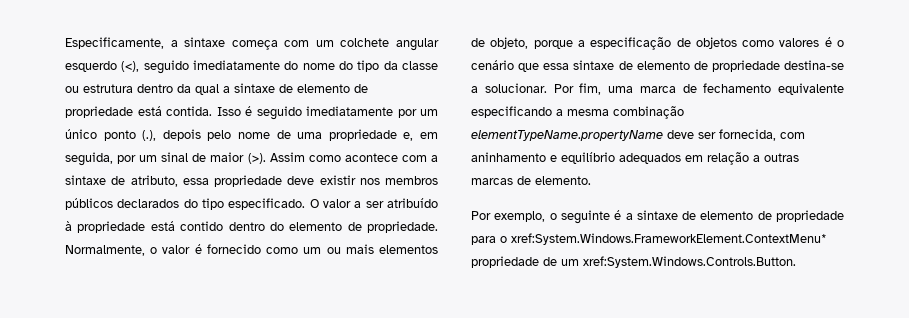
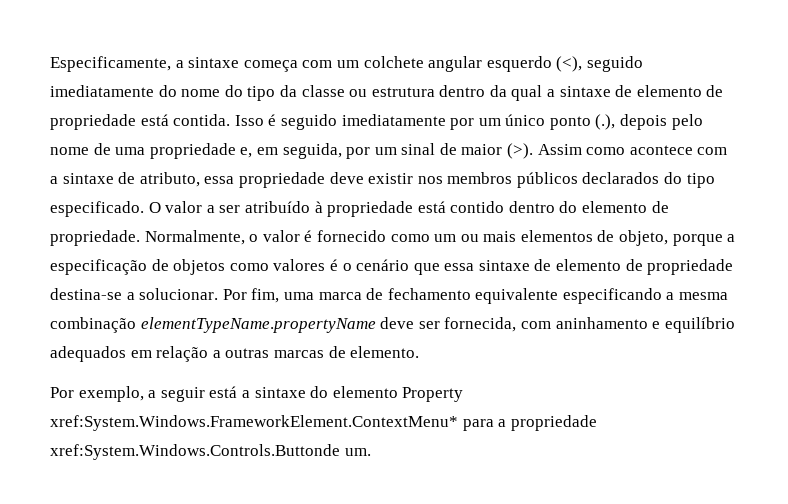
- Por exemplo, o seguinte é a sintaxe de elemento de propriedade para o xref:System.Windows.FrameworkElement.ContextMenu* propriedade de um xref:System.Windows.Controls.Button.
+ Por exemplo, a seguir está a sintaxe do elemento Property xref:System.Windows.FrameworkElement.ContextMenu* para a propriedade xref:System.Windows.Controls.Buttonde um.

